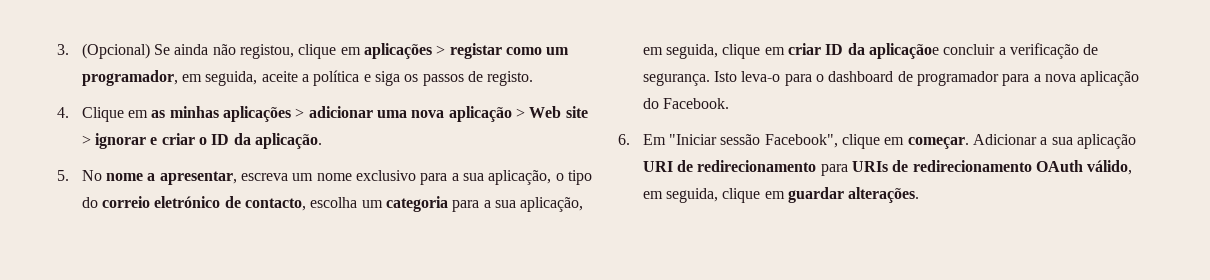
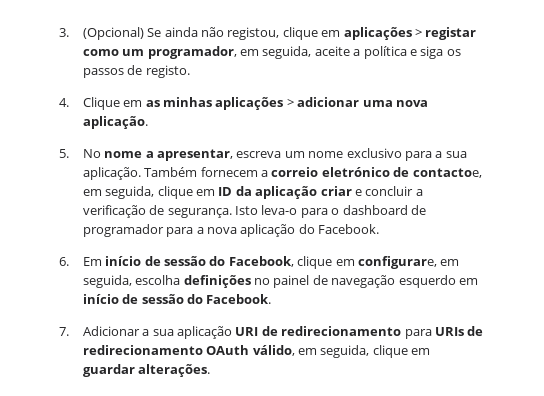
- 4. Clique em as minhas aplicações > adicionar uma nova aplicação > Web site > ignorar e criar o ID da aplicação.
+ 4. Clique em as minhas aplicações > adicionar uma nova aplicação.
- 5. No nome a apresentar, escreva um nome exclusivo para a sua aplicação, o tipo do correio eletrónico de contacto, escolha um categoria para a sua aplicação, em seguida, clique em criar ID da aplicaçãoe concluir a verificação de segurança.
+ 5. No nome a apresentar, escreva um nome exclusivo para a sua aplicação. Também fornecem a correio eletrónico de contactoe, em seguida, clique em ID da aplicação criar e concluir a verificação de segurança.
- 6. Em "Iniciar sessão Facebook", clique em começar. Adicionar a sua aplicação URI de redirecionamento para URIs de redirecionamento OAuth válido, em seguida, clique em guardar alterações.
+ 6. Em início de sessão do Facebook, clique em configurare, em seguida, escolha definições no painel de navegação esquerdo em início de sessão do Facebook.
+ 7. Adicionar a sua aplicação URI de redirecionamento para URIs de redirecionamento OAuth válido, em seguida, clique em guardar alterações.

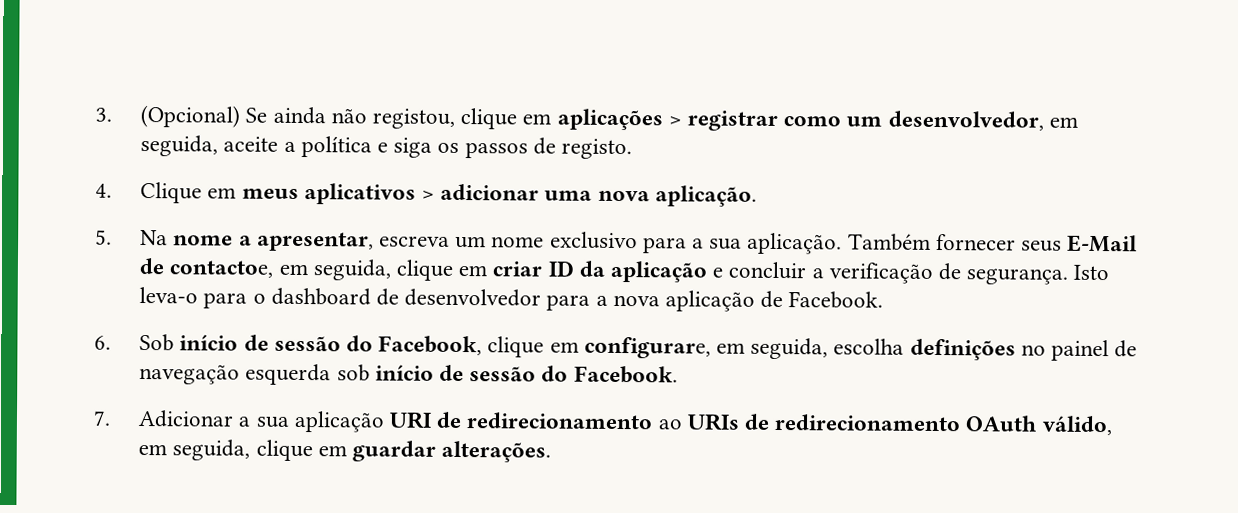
- 3. (Opcional) Se ainda não registou, clique em aplicações > registar como um programador, em seguida, aceite a política e siga os passos de registo.
+ 3. (Opcional) Se ainda não registou, clique em aplicações > registrar como um desenvolvedor, em seguida, aceite a política e siga os passos de registo.
- 4. Clique em as minhas aplicações > adicionar uma nova aplicação.
+ 4. Clique em meus aplicativos > adicionar uma nova aplicação.
- 5. No nome a apresentar, escreva um nome exclusivo para a sua aplicação.
+ 5. Na nome a apresentar, escreva um nome exclusivo para a sua aplicação.
- Também fornecem a correio eletrónico de contactoe, em seguida, clique em ID da aplicação criar e concluir a verificação de segurança.
+ Também fornecer seus E-Mail de contactoe, em seguida, clique em criar ID da aplicação e concluir a verificação de segurança.
- Isto leva-o para o dashboard de programador para a nova aplicação do Facebook.
+ Isto leva-o para o dashboard de desenvolvedor para a nova aplicação de Facebook.
- 6. Em início de sessão do Facebook, clique em configurare, em seguida, escolha definições no painel de navegação esquerdo em início de sessão do Facebook.
+ 6. Sob início de sessão do Facebook, clique em configurare, em seguida, escolha definições no painel de navegação esquerda sob início de sessão do Facebook.
- 7. Adicionar a sua aplicação URI de redirecionamento para URIs de redirecionamento OAuth válido, em seguida, clique em guardar alterações.
+ 7. Adicionar a sua aplicação URI de redirecionamento ao URIs de redirecionamento OAuth válido, em seguida, clique em guardar alterações.

